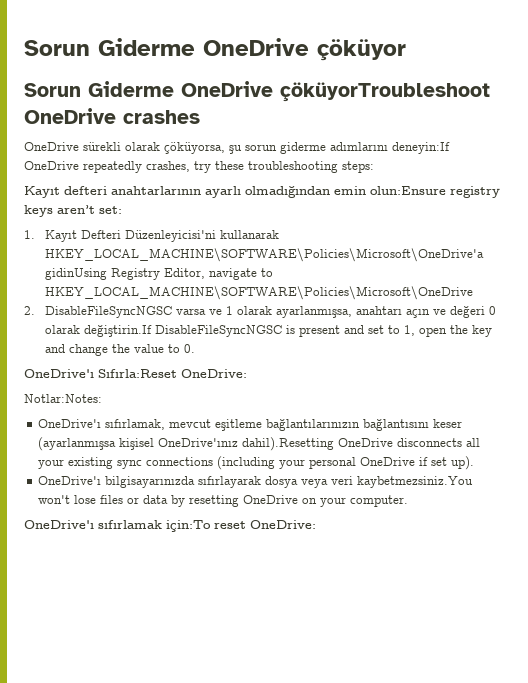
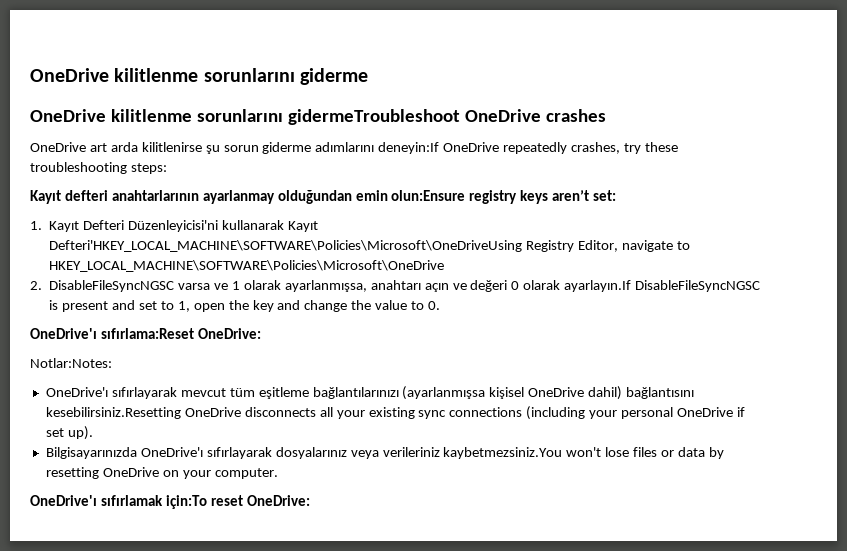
- Sorun Giderme OneDrive çöküyor
- Sorun Giderme OneDrive çöküyorTroubleshoot OneDrive crashes
+ OneDrive kilitlenme sorunlarını giderme
+ OneDrive kilitlenme sorunlarını gidermeTroubleshoot OneDrive crashes
- OneDrive sürekli olarak çöküyorsa, şu sorun giderme adımlarını deneyin:If OneDrive repeatedly crashes, try these troubleshooting steps:
+ OneDrive art arda kilitlenirse şu sorun giderme adımlarını deneyin:If OneDrive repeatedly crashes, try these troubleshooting steps:
- Kayıt defteri anahtarlarının ayarlı olmadığından emin olun:Ensure registry keys aren’t set:
+ Kayıt defteri anahtarlarının ayarlanmay olduğundan emin olun:Ensure registry keys aren’t set:
- 1. Kayıt Defteri Düzenleyicisi'ni kullanarak HKEY_LOCAL_MACHINE\SOFTWARE\Policies\Microsoft\OneDrive'a gidinUsing Registry Editor, navigate to HKEY_LOCAL_MACHINE\SOFTWARE\Policies\Microsoft\OneDrive
+ 1. Kayıt Defteri Düzenleyicisi'ni kullanarak Kayıt Defteri'HKEY_LOCAL_MACHINE\SOFTWARE\Policies\Microsoft\OneDriveUsing Registry Editor, navigate to HKEY_LOCAL_MACHINE\SOFTWARE\Policies\Microsoft\OneDrive
- 2. DisableFileSyncNGSC varsa ve 1 olarak ayarlanmışsa, anahtarı açın ve değeri 0 olarak değiştirin.If DisableFileSyncNGSC is present and set to 1, open the key and change the value to 0.
+ 2. DisableFileSyncNGSC varsa ve 1 olarak ayarlanmışsa, anahtarı açın ve değeri 0 olarak ayarlayın.If DisableFileSyncNGSC is present and set to 1, open the key and change the value to 0.
- OneDrive'ı Sıfırla:Reset OneDrive:
+ OneDrive'ı sıfırlama:Reset OneDrive:
- OneDrive'ı sıfırlamak, mevcut eşitleme bağlantılarınızın bağlantısını keser (ayarlanmışsa kişisel OneDrive'ınız dahil).Resetting OneDrive disconnects all your existing sync connections (including your personal OneDrive if set up).
+ OneDrive'ı sıfırlayarak mevcut tüm eşitleme bağlantılarınızı (ayarlanmışsa kişisel OneDrive dahil) bağlantısını kesebilirsiniz.Resetting OneDrive disconnects all your existing sync connections (including your personal OneDrive if set up).
- OneDrive'ı bilgisayarınızda sıfırlayarak dosya veya veri kaybetmezsiniz.You won't lose files or data by resetting OneDrive on your computer.
+ Bilgisayarınızda OneDrive'ı sıfırlayarak dosyalarınız veya verileriniz kaybetmezsiniz.You won't lose files or data by resetting OneDrive on your computer.

